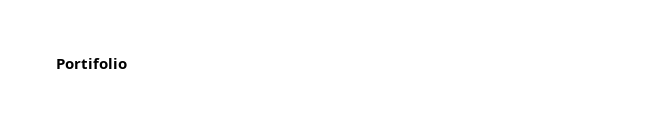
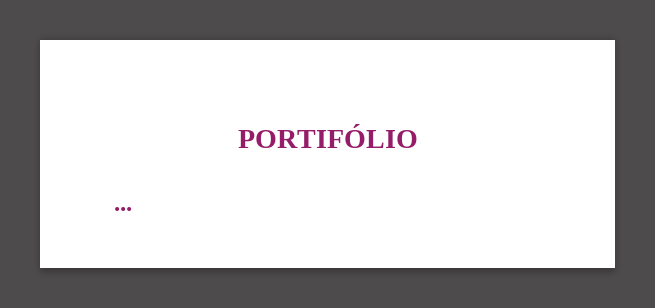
- Portifolio
+ PORTIFÓLIO
+ ...

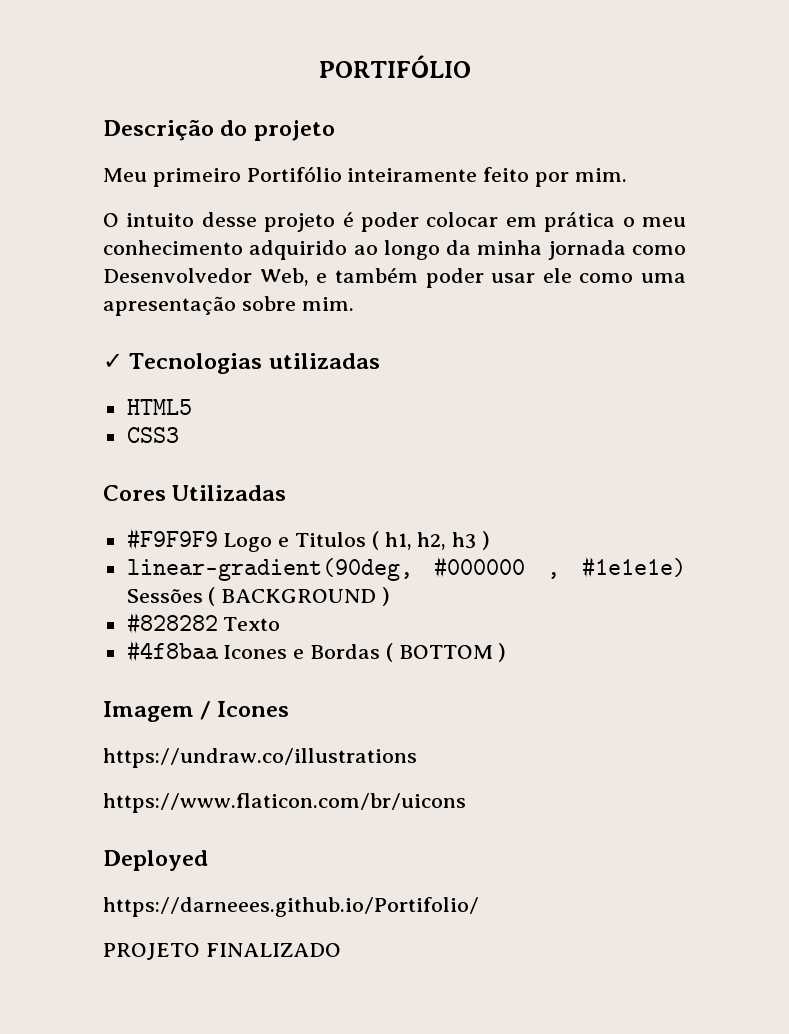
- ...
+ Descrição do projeto
+ Meu primeiro Portifólio inteiramente feito por mim.
+ O intuito desse projeto é poder colocar em prática o meu conhecimento adquirido ao longo da minha jornada como Desenvolvedor Web, e também poder usar ele como uma apresentação sobre mim.
+ ✓ Tecnologias utilizadas
+ HTML5
+ CSS3
+ Cores Utilizadas
+ #F9F9F9 Logo e Titulos ( h1, h2, h3 )
+ linear-gradient(90deg, #000000 , #1e1e1e) Sessões ( BACKGROUND )
+ #828282 Texto
+ #4f8baa Icones e Bordas ( BOTTOM )
+ Imagem / Icones
+ https://undraw.co/illustrations
+ https://www.flaticon.com/br/uicons
+ Deployed
+ https://darneees.github.io/Portifolio/
+ PROJETO FINALIZADO

